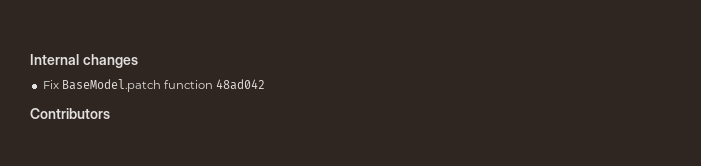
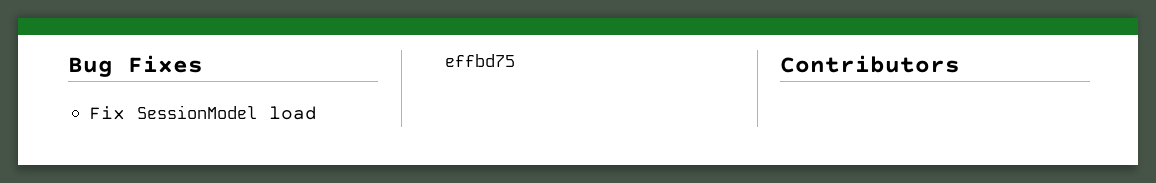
- Internal changes
+ Bug Fixes
- Fix BaseModel.patch function 48ad042
+ Fix SessionModel load effbd75

